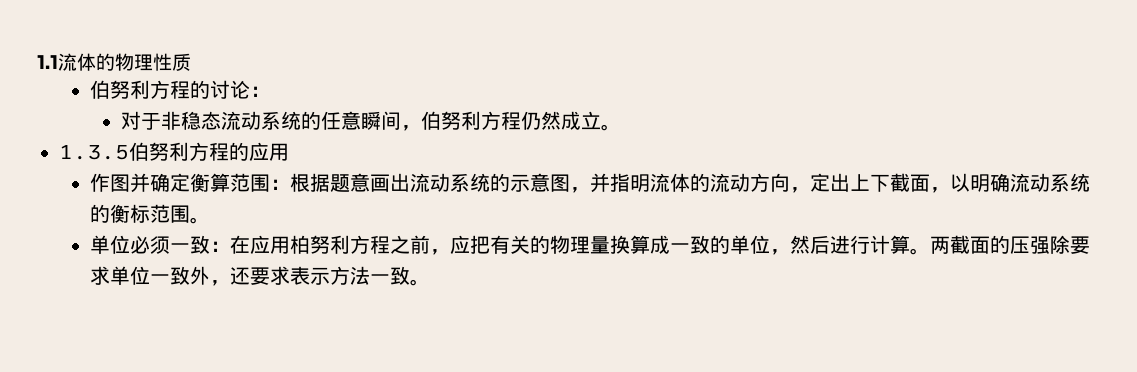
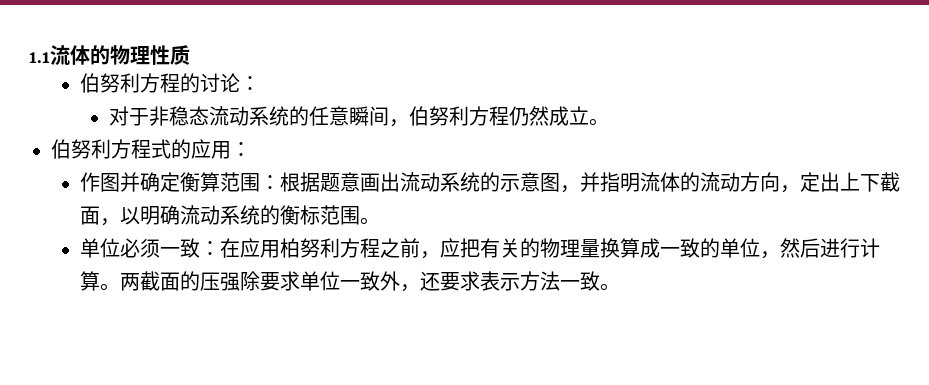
- 1.3.5伯努利方程的应用
+ 伯努利方程式的应用：

